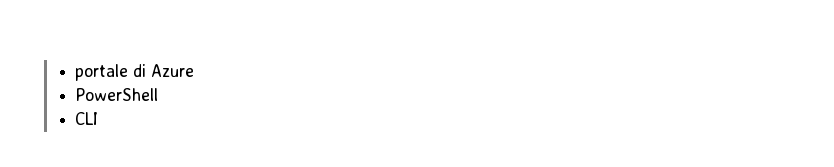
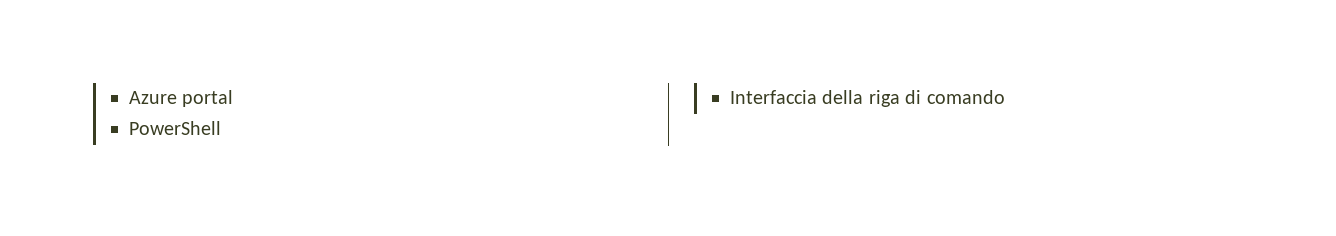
- portale di Azure
+ Azure portal
- CLI
+ Interfaccia della riga di comando

